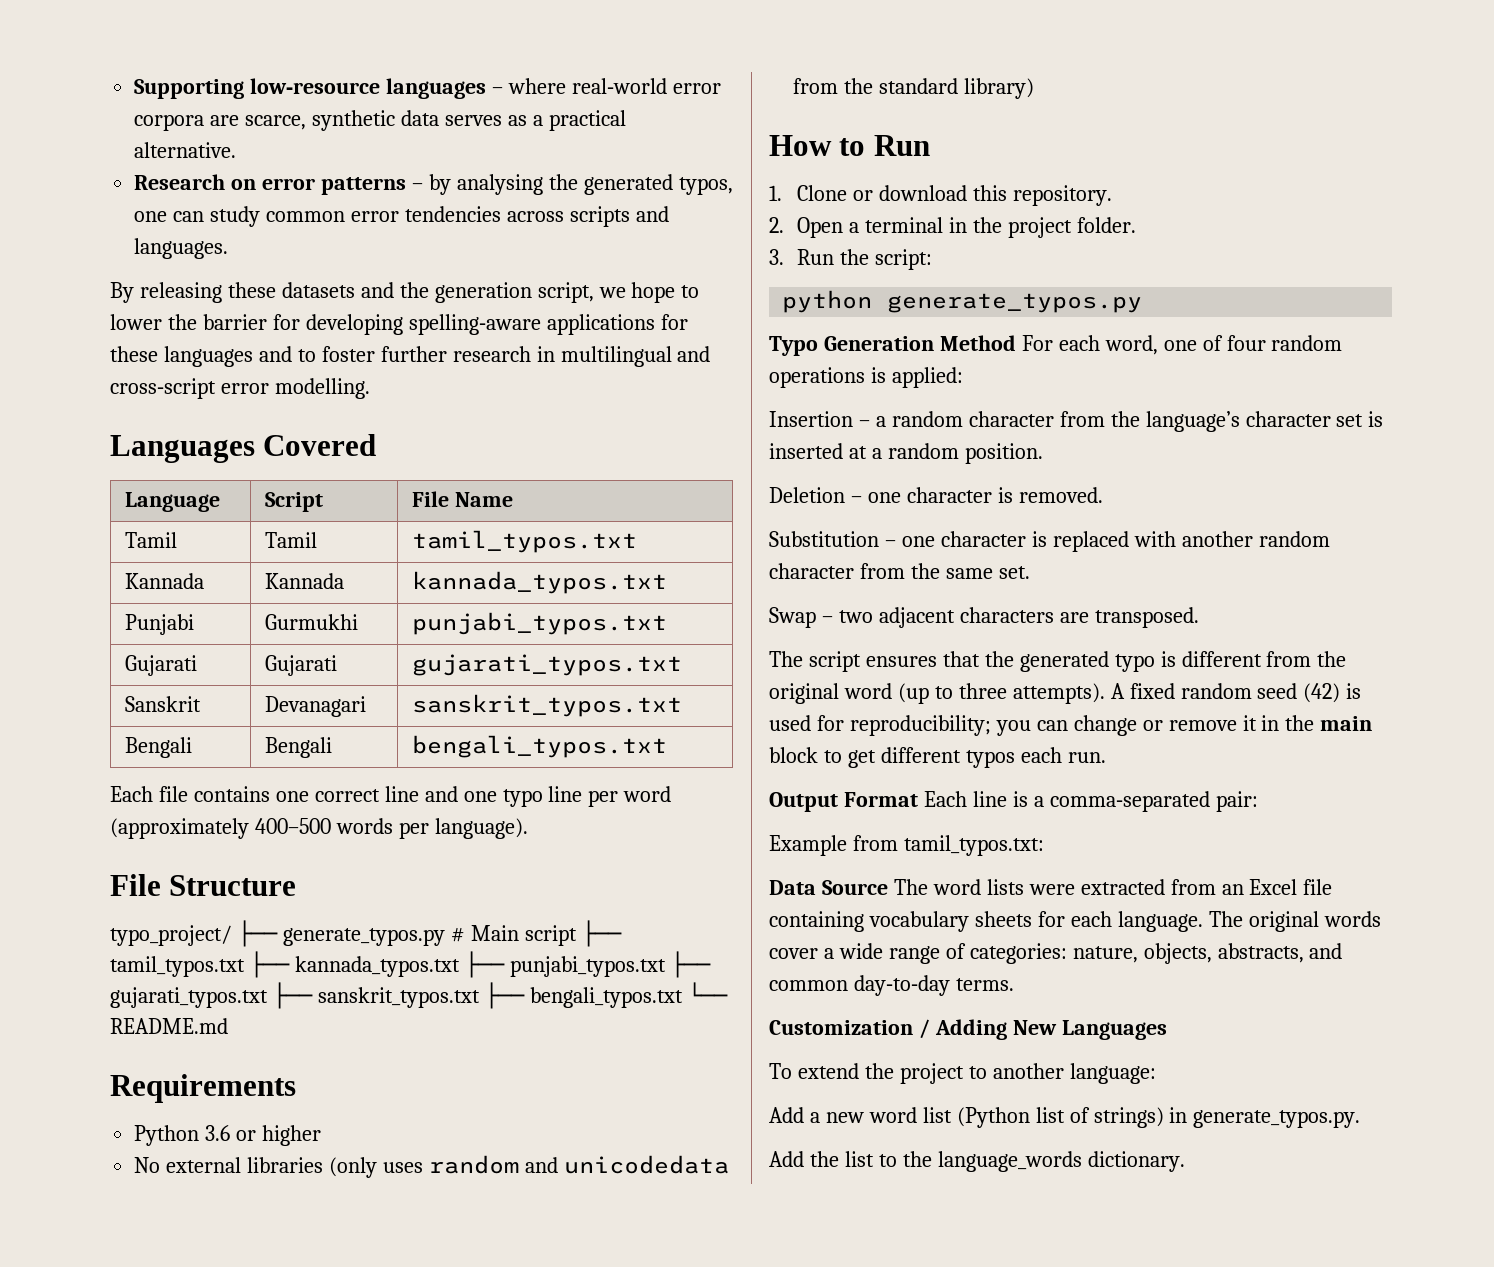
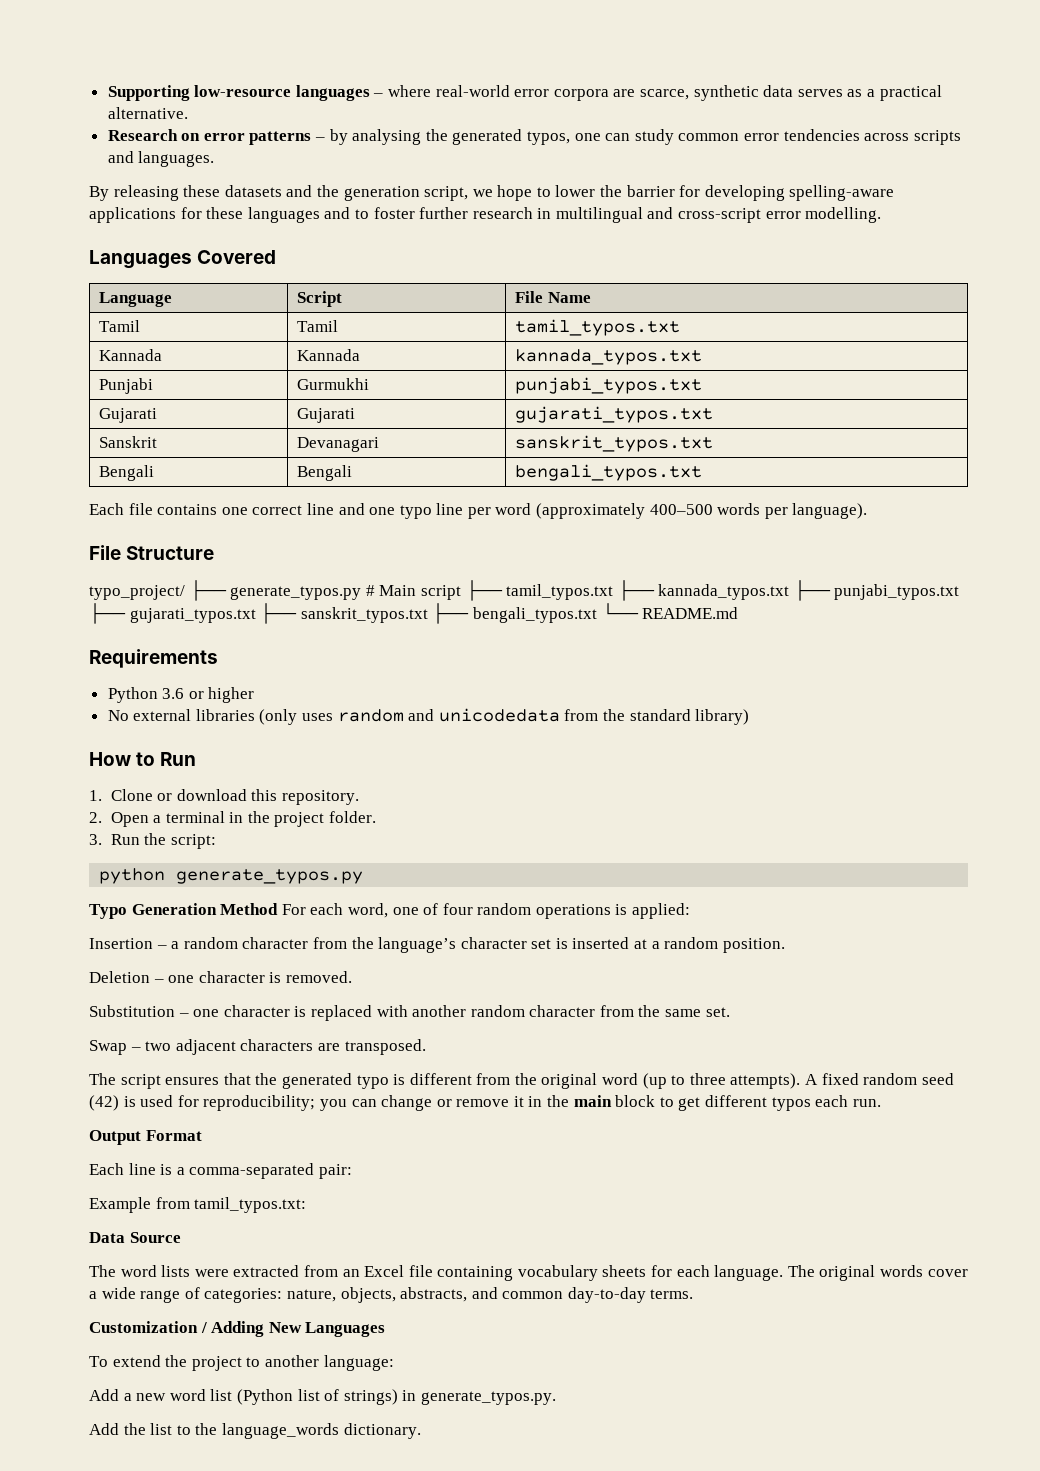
- Output Format Each line is a comma‑separated pair:
+ Output Format
+ Each line is a comma‑separated pair:
- Data Source The word lists were extracted from an Excel file containing vocabulary sheets for each language.
+ Data Source
+ The word lists were extracted from an Excel file containing vocabulary sheets for each language.

